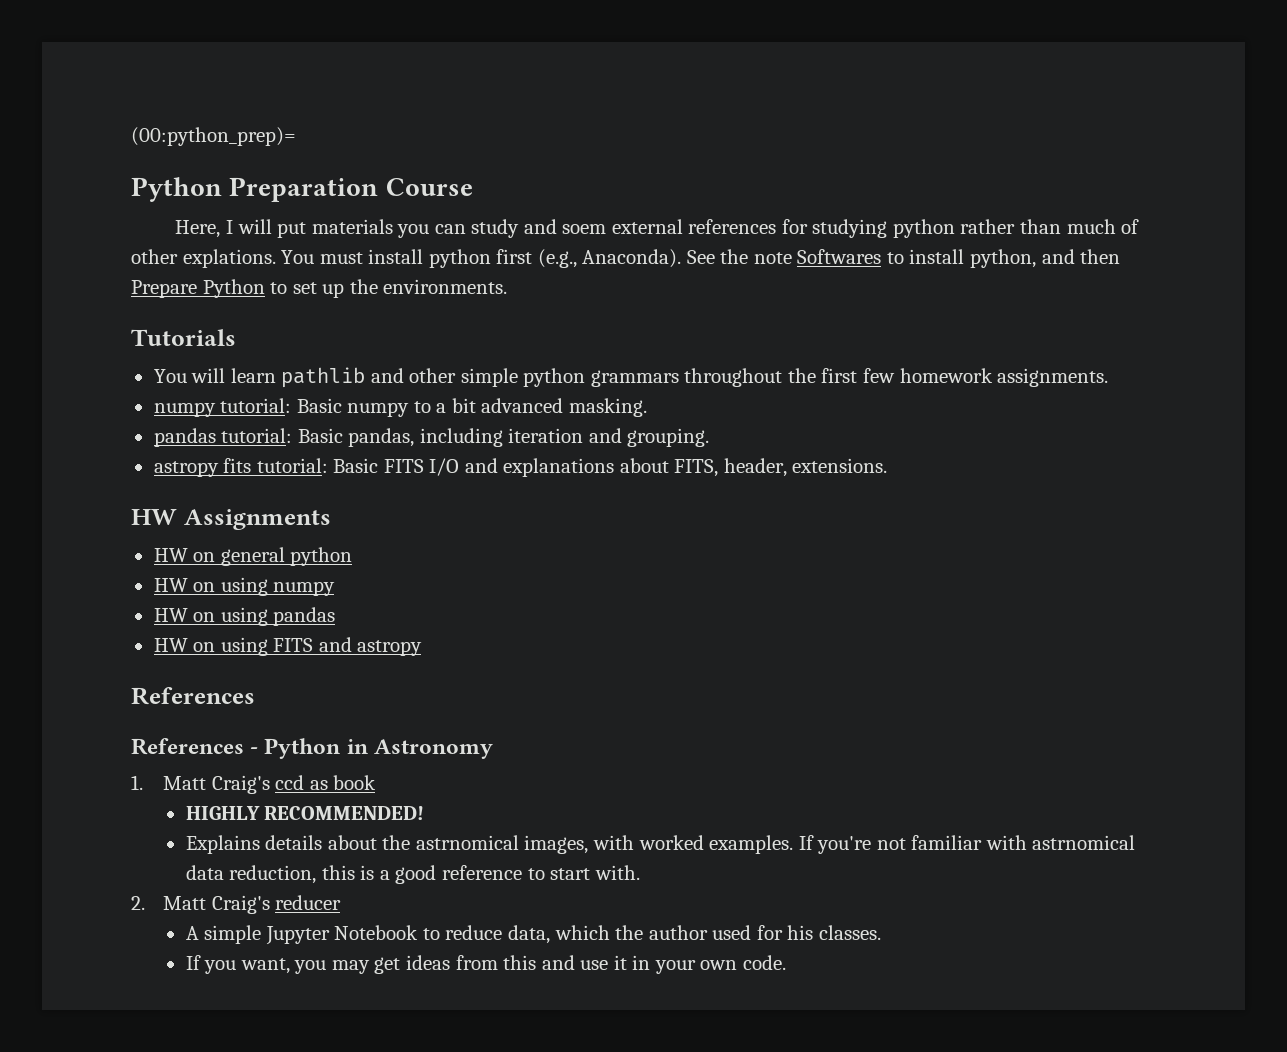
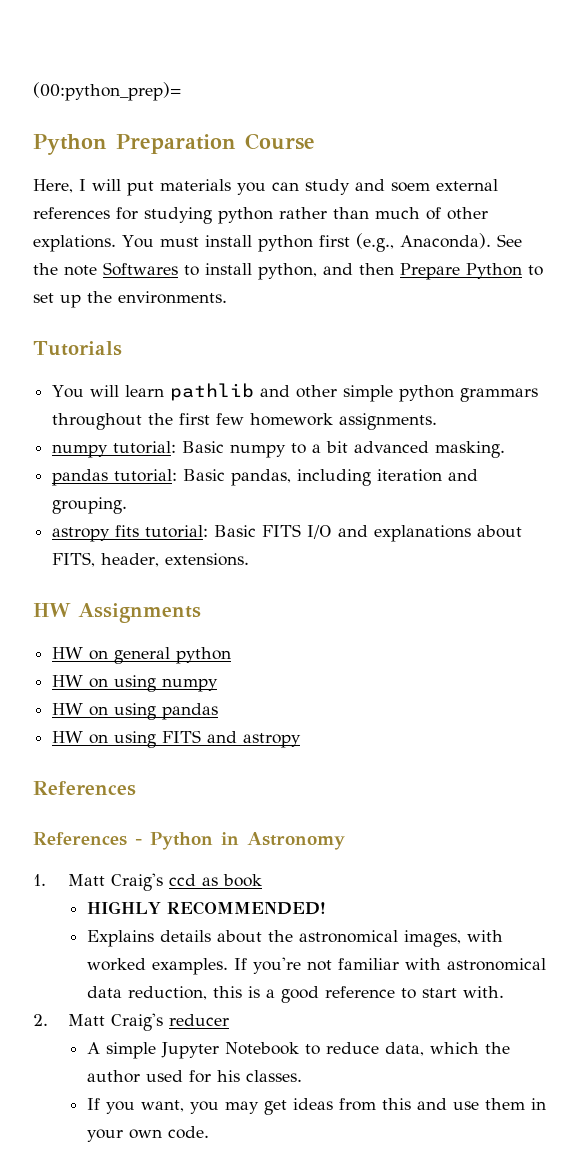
- Explains details about the astrnomical images, with worked examples.
+ Explains details about the astronomical images, with worked examples.
- If you're not familiar with astrnomical data reduction, this is a good reference to start with.
+ If you're not familiar with astronomical data reduction, this is a good reference to start with.
- If you want, you may get ideas from this and use it in your own code.
+ If you want, you may get ideas from this and use them in your own code.

